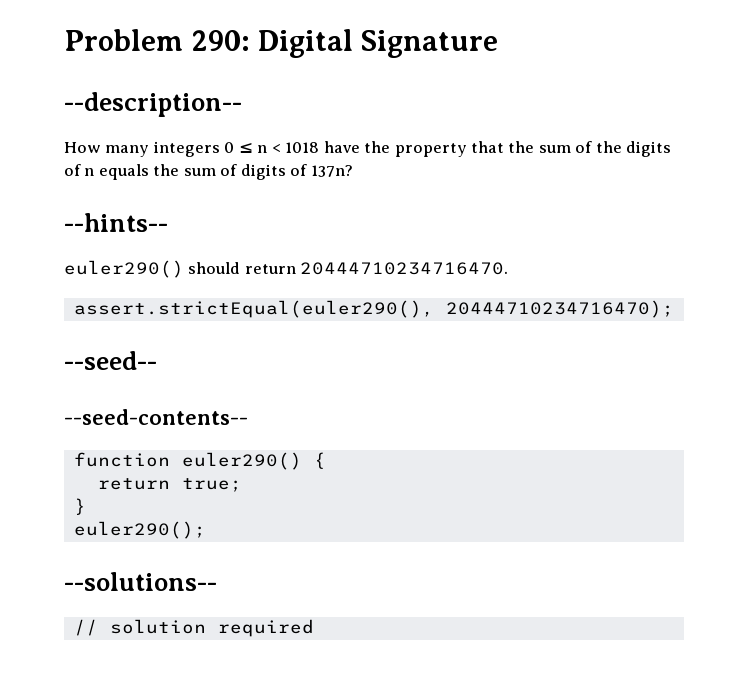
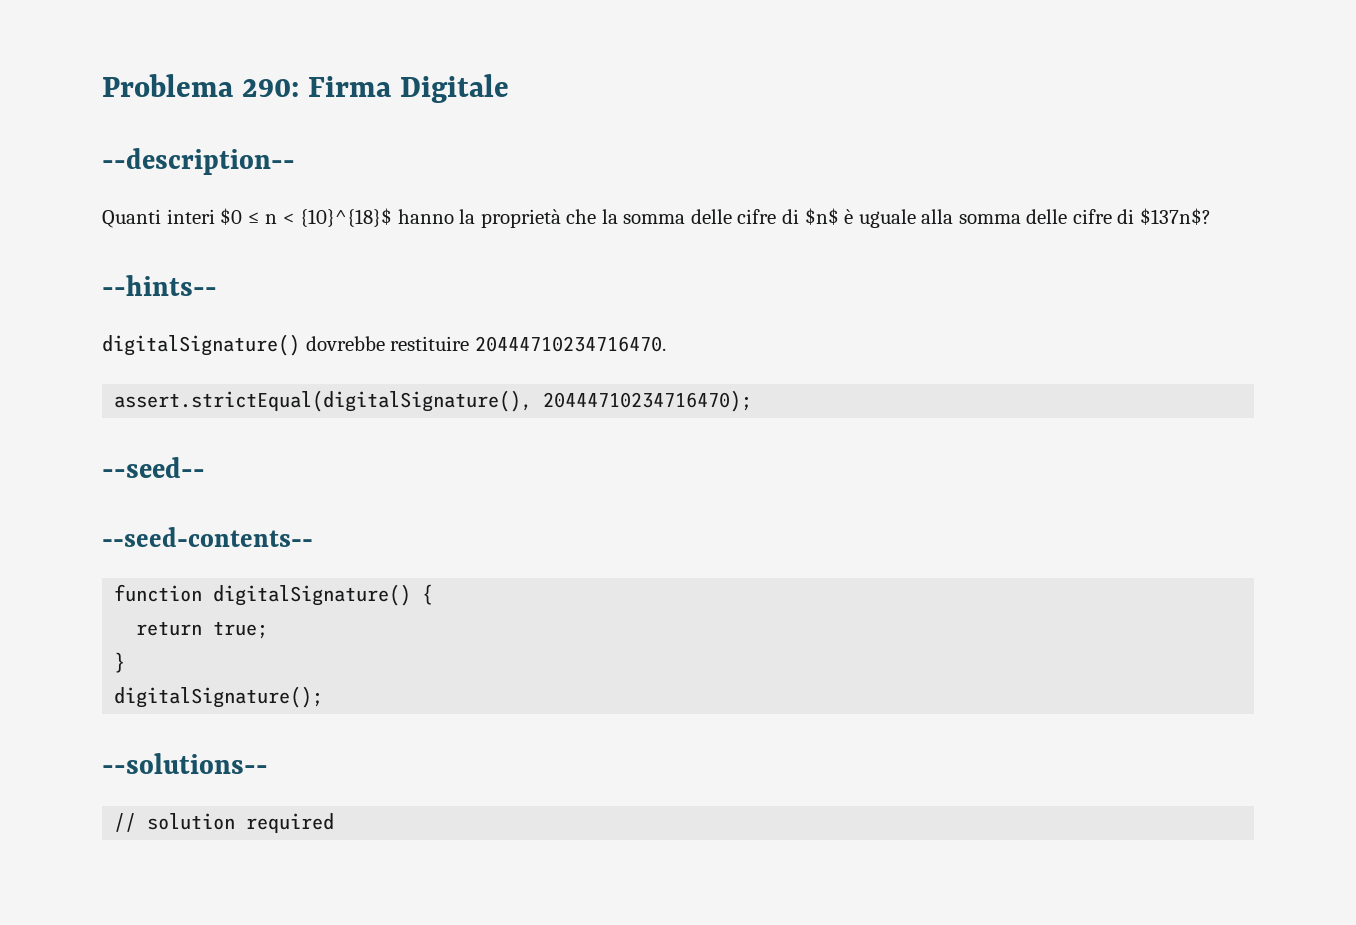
- Problem 290: Digital Signature
+ Problema 290: Firma Digitale
  --description--
- How many integers 0 ≤ n < 1018 have the property that the sum of the digits of n equals the sum of digits of 137n?
+ Quanti interi $0 ≤ n < {10}^{18}$ hanno la proprietà che la somma delle cifre di $n$ è uguale alla somma delle cifre di $137n$?
  --hints--
- euler290() should return 20444710234716470.
+ digitalSignature() dovrebbe restituire 20444710234716470.
- assert.strictEqual(euler290(), 20444710234716470);
+ assert.strictEqual(digitalSignature(), 20444710234716470);
- function euler290() {
+ function digitalSignature() {
- euler290();
+ digitalSignature();

